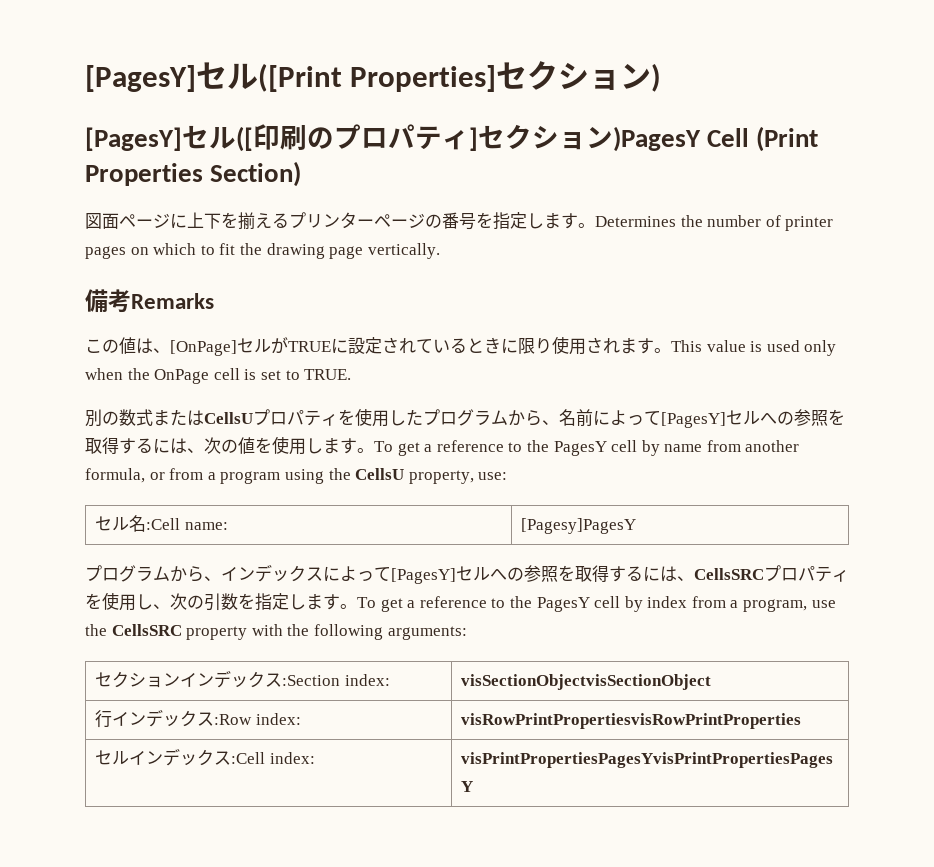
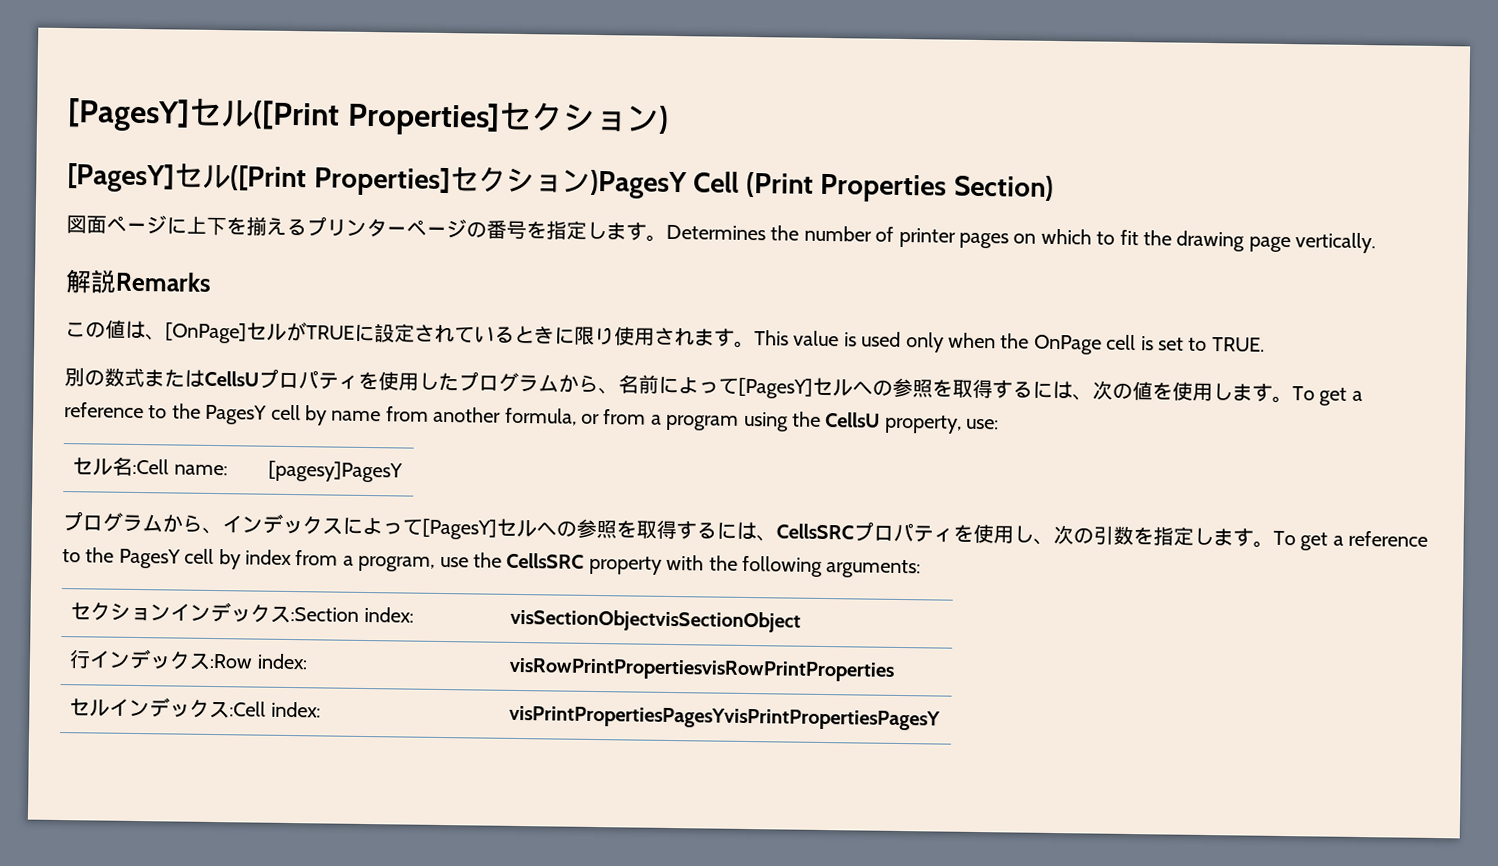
- [PagesY]セル([印刷のプロパティ]セクション)PagesY Cell (Print Properties Section)
+ [PagesY]セル([Print Properties]セクション)PagesY Cell (Print Properties Section)
- 備考Remarks
+ 解説Remarks
- セル名:Cell name: | [Pagesy]PagesY
+ セル名:Cell name: | [pagesy]PagesY

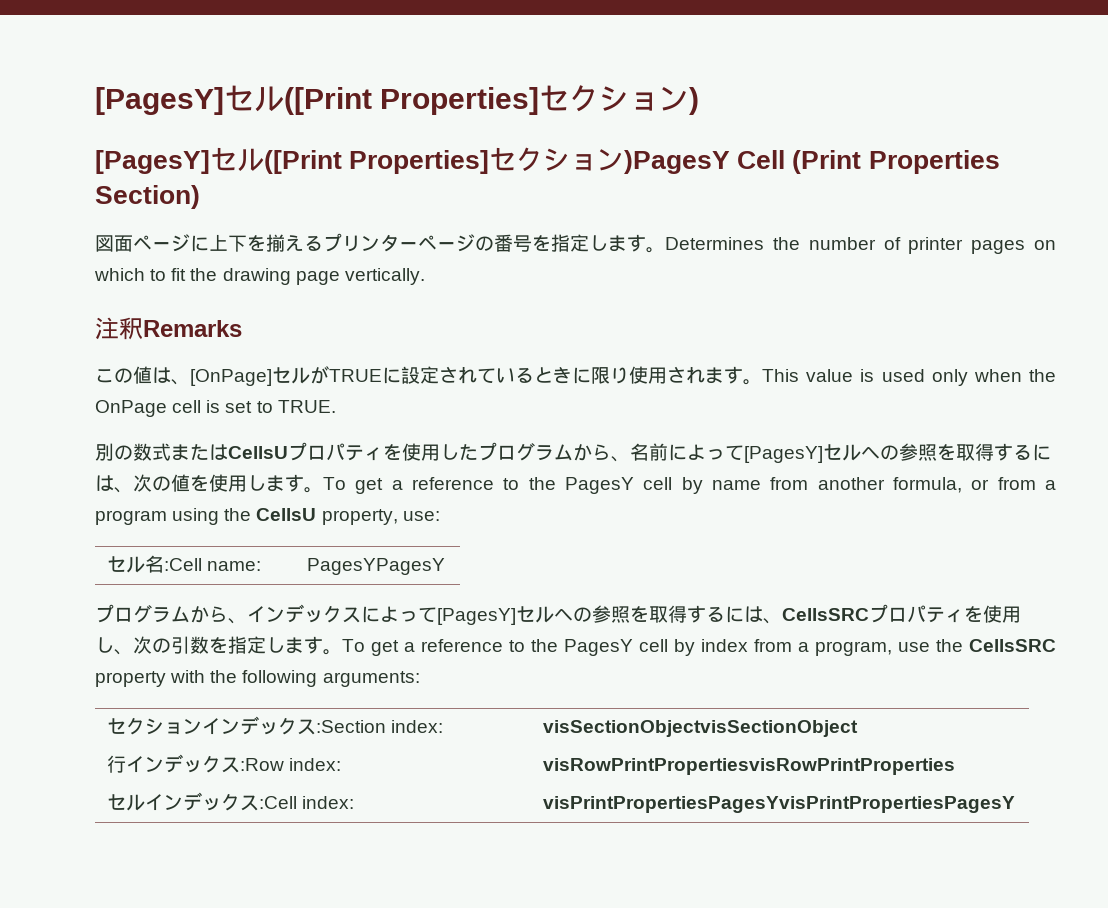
- 解説Remarks
+ 注釈Remarks
- セル名:Cell name: | [pagesy]PagesY
+ セル名:Cell name: | PagesYPagesY

